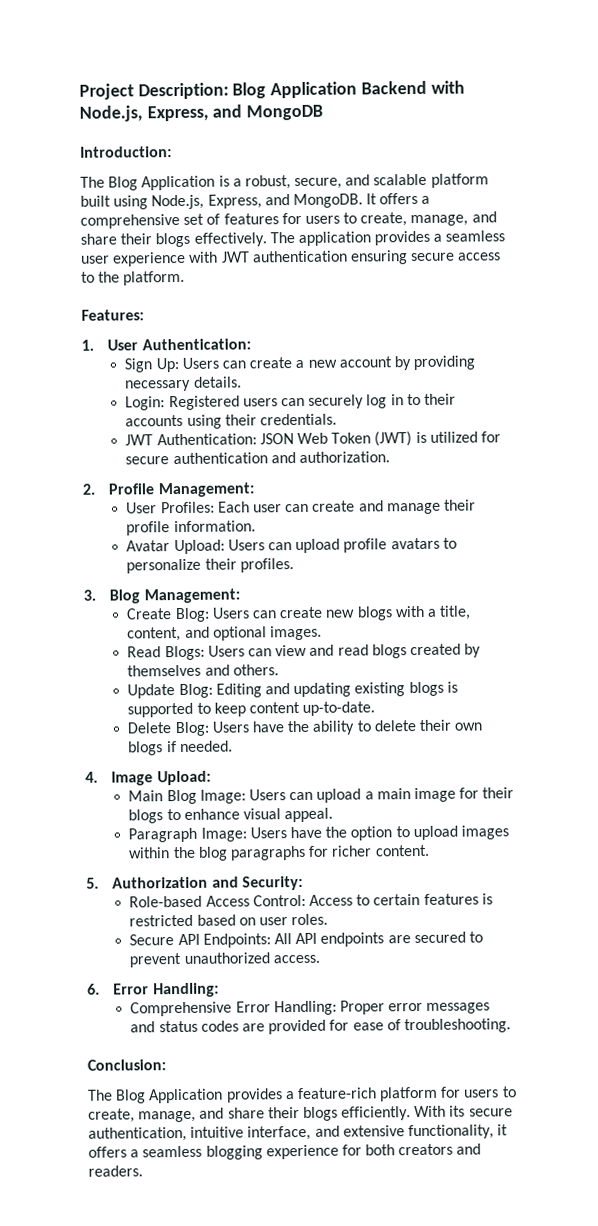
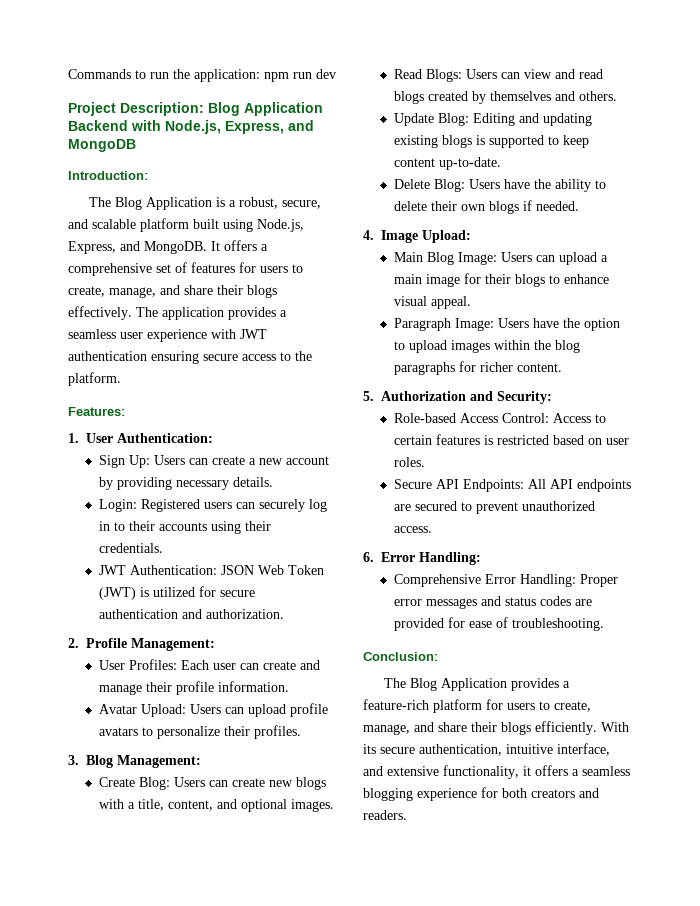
+ Commands to run the application: npm run dev

